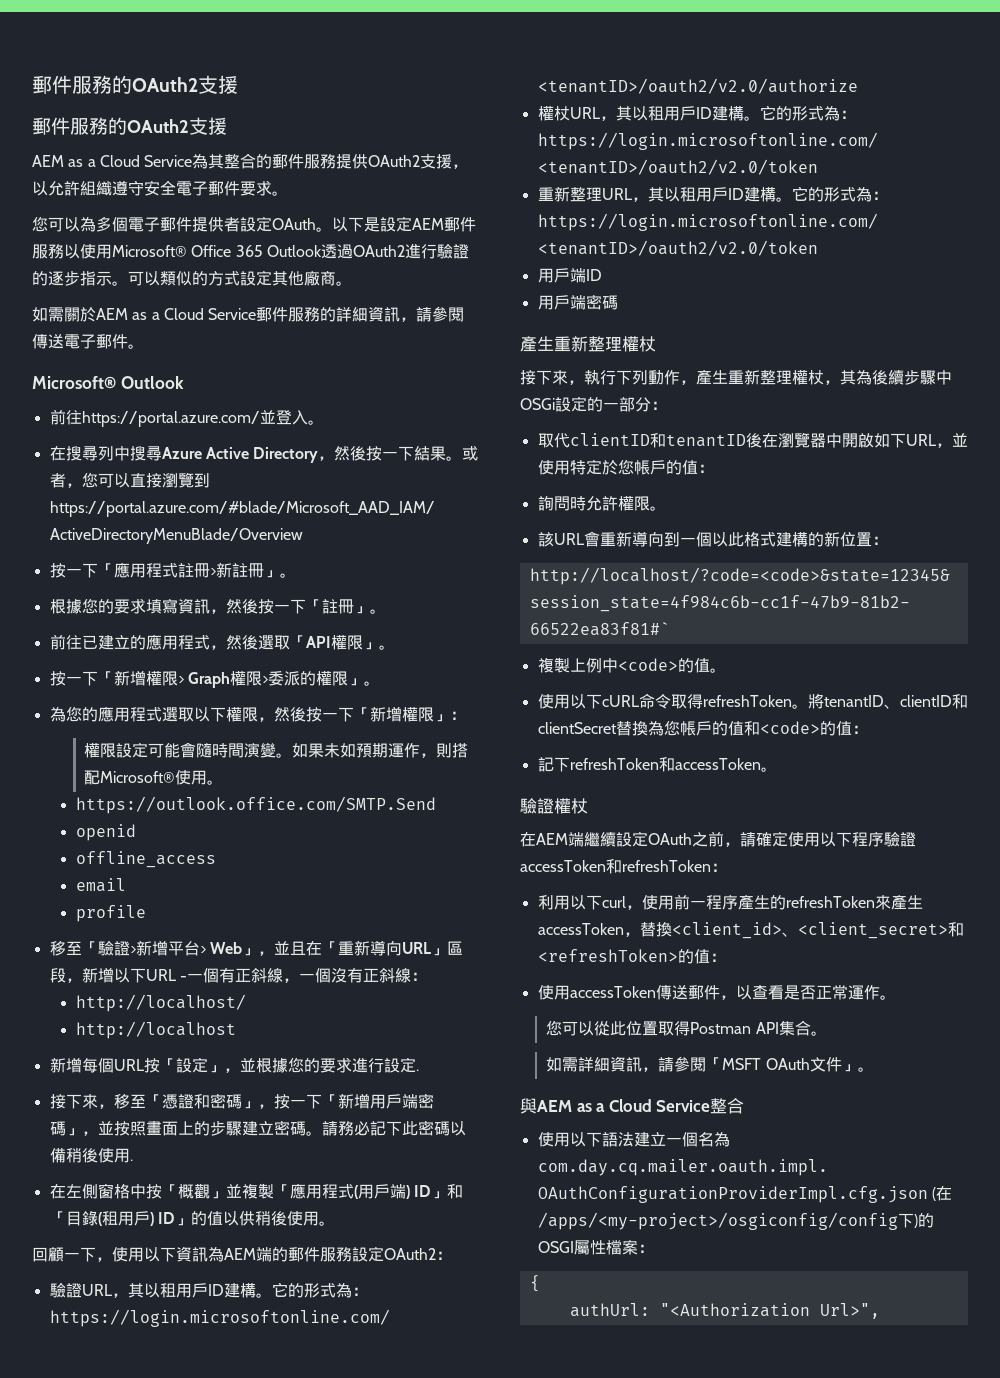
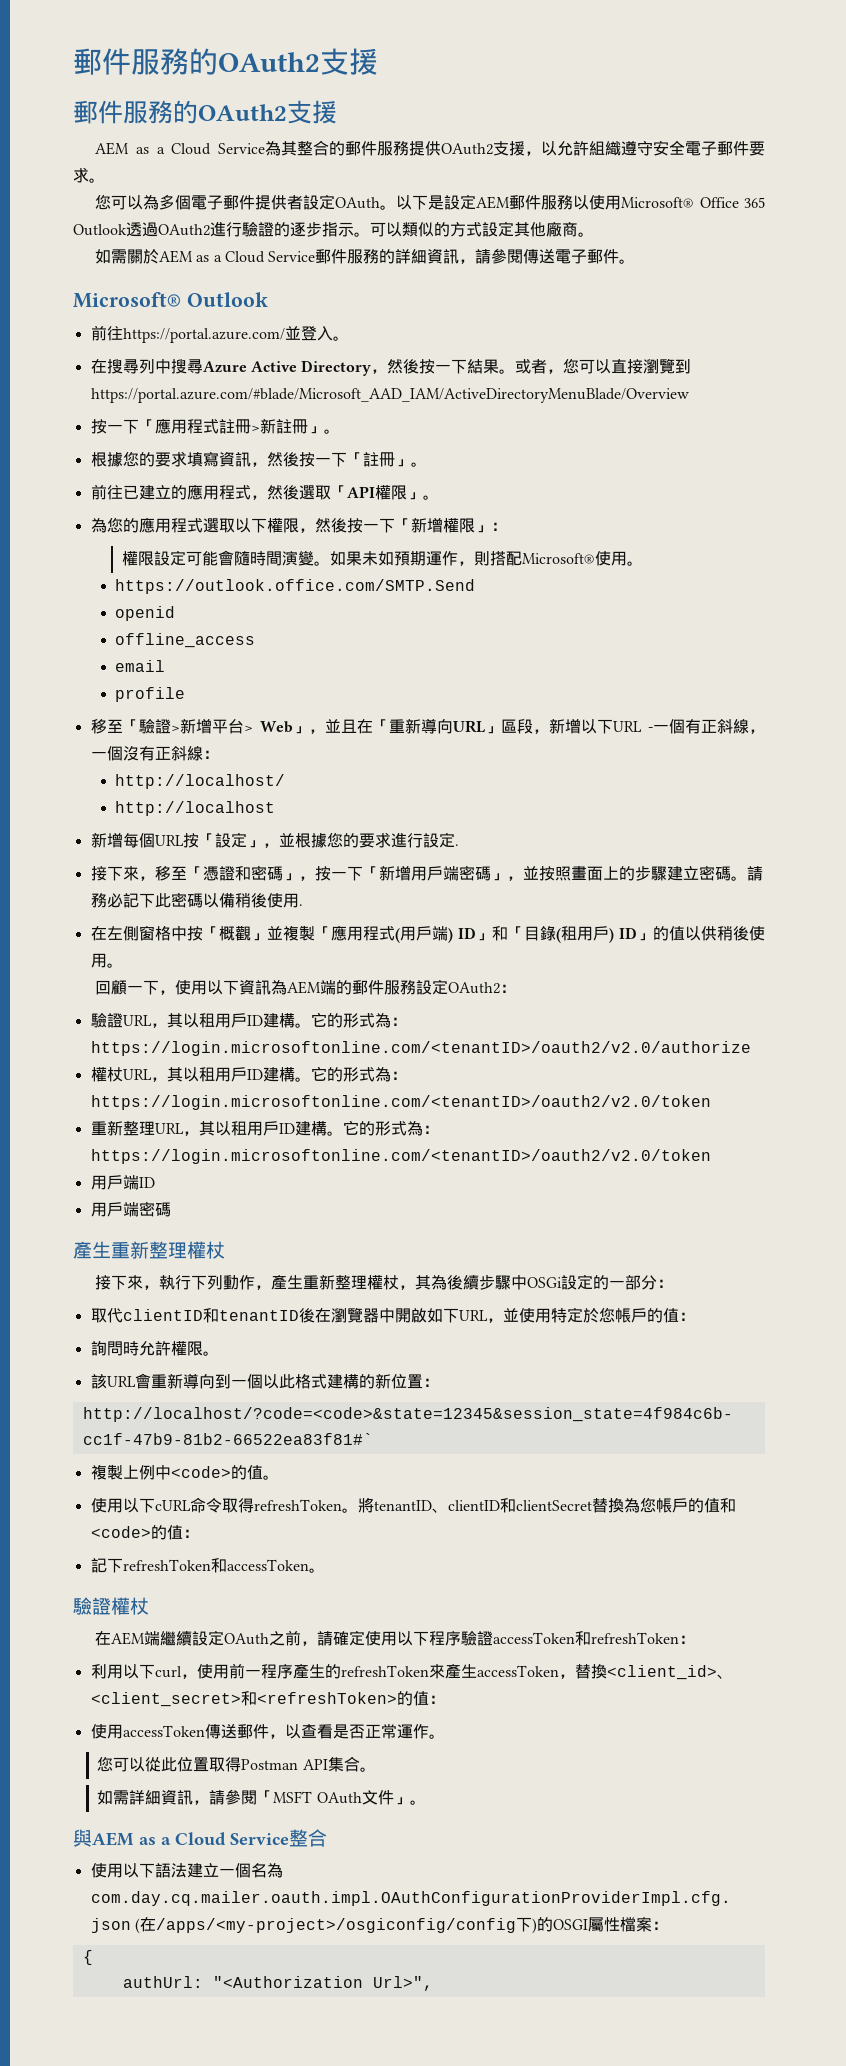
- 按一下「新增權限> Graph權限>委派的權限」。

